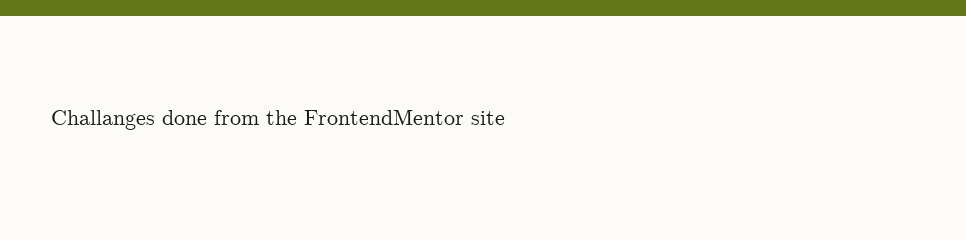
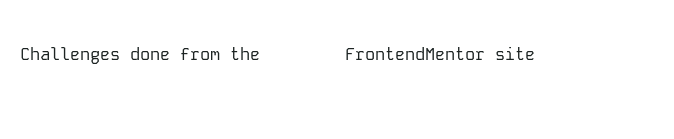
- Challanges done from the FrontendMentor site
+ Challenges done from the FrontendMentor site

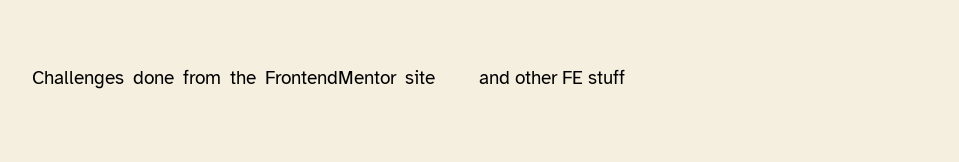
- Challenges done from the FrontendMentor site
+ Challenges done from the FrontendMentor site and other FE stuff

